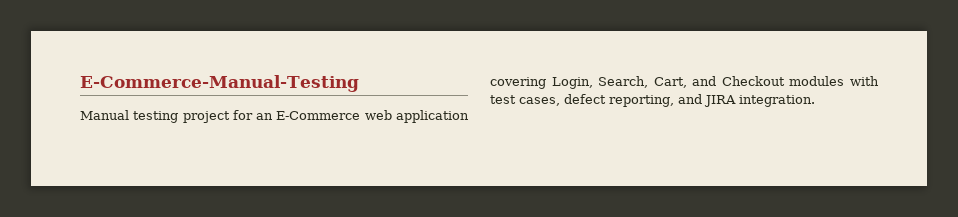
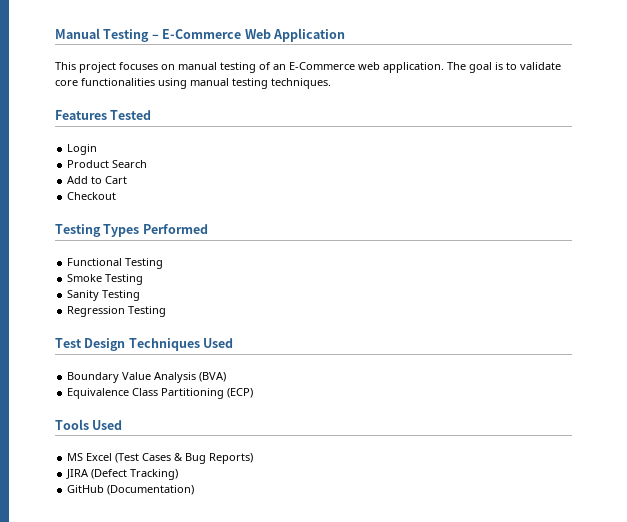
- E-Commerce-Manual-Testing
- Manual testing project for an E-Commerce web application covering Login, Search, Cart, and Checkout modules with test cases, defect reporting, and JIRA integration.
+ Manual Testing – E-Commerce Web Application
+ This project focuses on manual testing of an E-Commerce web application. The goal is to validate core functionalities using manual testing techniques.
+ Features Tested
+ Login
+ Product Search
+ Add to Cart
+ Checkout
+ Testing Types Performed
+ Functional Testing
+ Smoke Testing
+ Sanity Testing
+ Regression Testing
+ Test Design Techniques Used
+ Boundary Value Analysis (BVA)
+ Equivalence Class Partitioning (ECP)
+ Tools Used
+ MS Excel (Test Cases & Bug Reports)
+ JIRA (Defect Tracking)
+ GitHub (Documentation)

